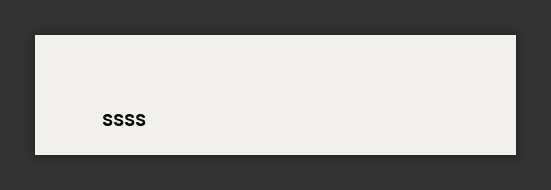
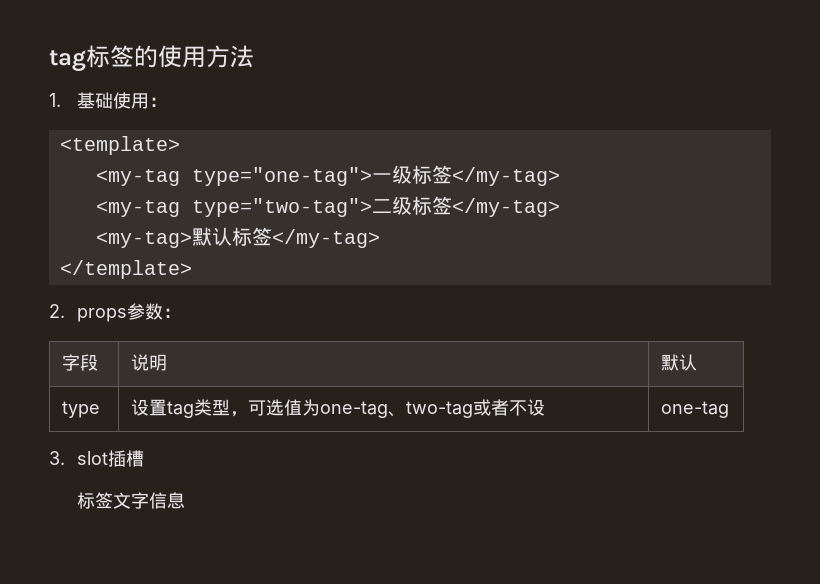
- ssss
+ tag标签的使用方法
+ 1.基础使用：
+ <template>
+ <my-tag type="one-tag">一级标签</my-tag>
+ <my-tag type="two-tag">二级标签</my-tag>
+ <my-tag>默认标签</my-tag>
+ </template>
+ 2. props参数：
+ 字段 | 说明 | 默认
+ type | 设置tag类型，可选值为one-tag、two-tag或者不设 | one-tag
+ 3. slot插槽
+ 标签文字信息

